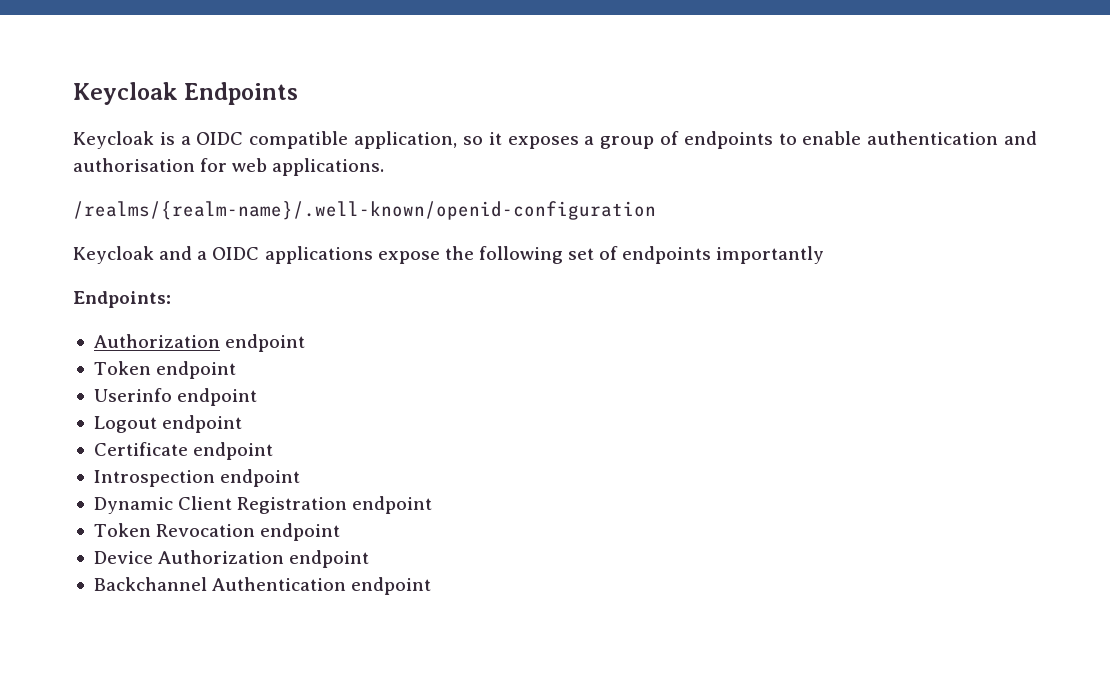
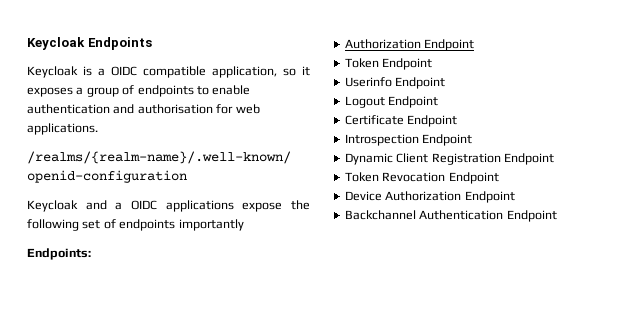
  Endpoints:
- Authorization endpoint
- Token endpoint
+ Authorization Endpoint
+ Token Endpoint
- Userinfo endpoint
+ Userinfo Endpoint
- Logout endpoint
+ Logout Endpoint
- Certificate endpoint
+ Certificate Endpoint
- Introspection endpoint
+ Introspection Endpoint
- Dynamic Client Registration endpoint
+ Dynamic Client Registration Endpoint
- Token Revocation endpoint
+ Token Revocation Endpoint
- Device Authorization endpoint
+ Device Authorization Endpoint
- Backchannel Authentication endpoint
+ Backchannel Authentication Endpoint

